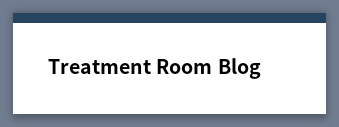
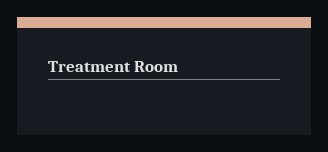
- Treatment Room Blog
+ Treatment Room

